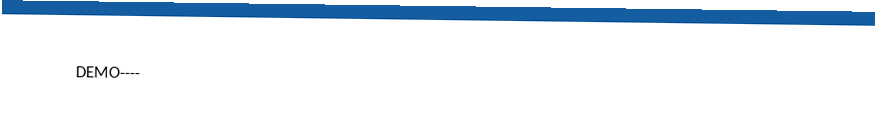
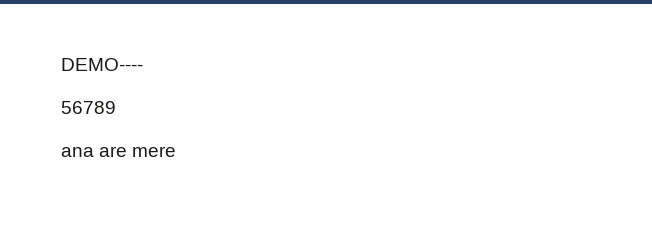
+ 56789
+ ana are mere

